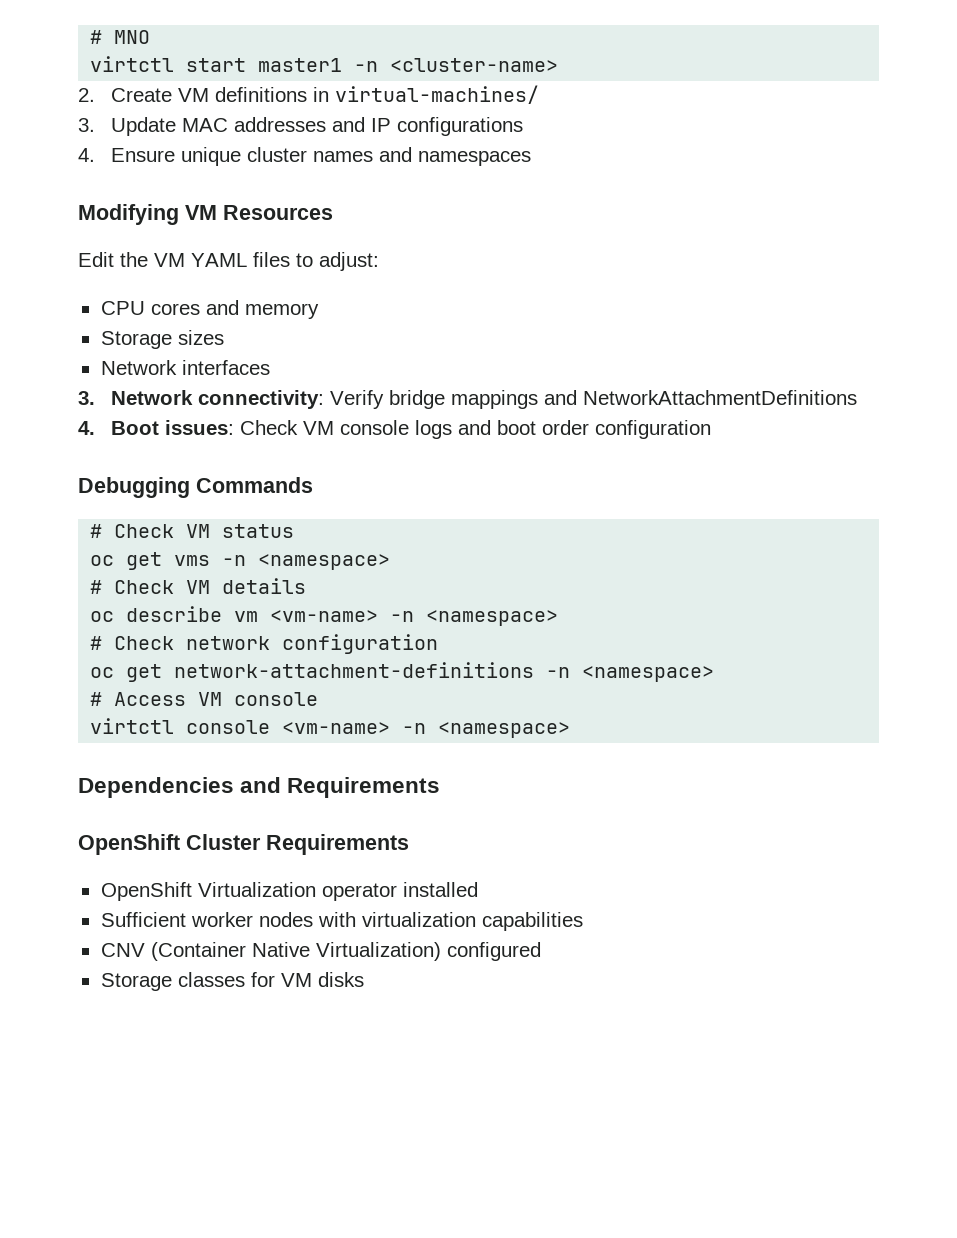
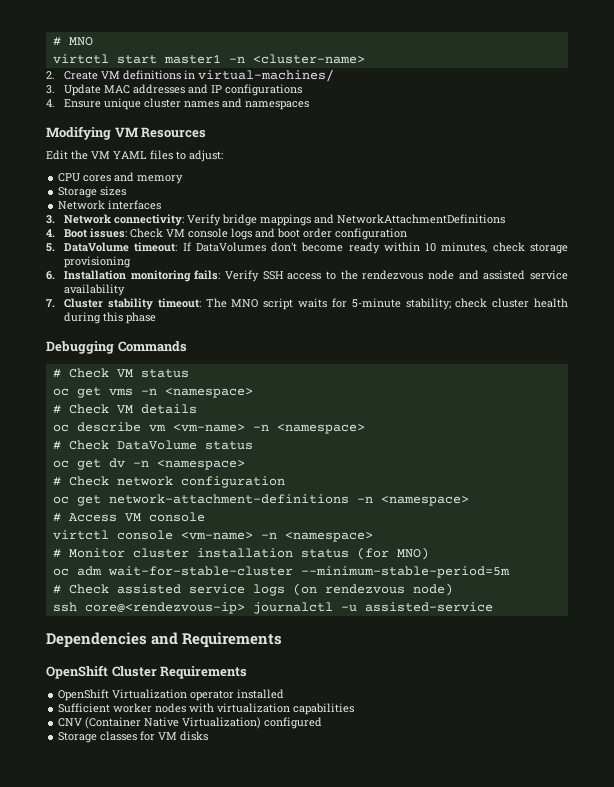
+ 5. DataVolume timeout: If DataVolumes don't become ready within 10 minutes, check storage provisioning
+ 6. Installation monitoring fails: Verify SSH access to the rendezvous node and assisted service availability
+ 7. Cluster stability timeout: The MNO script waits for 5-minute stability; check cluster health during this phase
+ # Check DataVolume status
+ oc get dv -n <namespace>
+ # Monitor cluster installation status (for MNO)
+ oc adm wait-for-stable-cluster --minimum-stable-period=5m
+ # Check assisted service logs (on rendezvous node)
+ ssh core@<rendezvous-ip> journalctl -u assisted-service

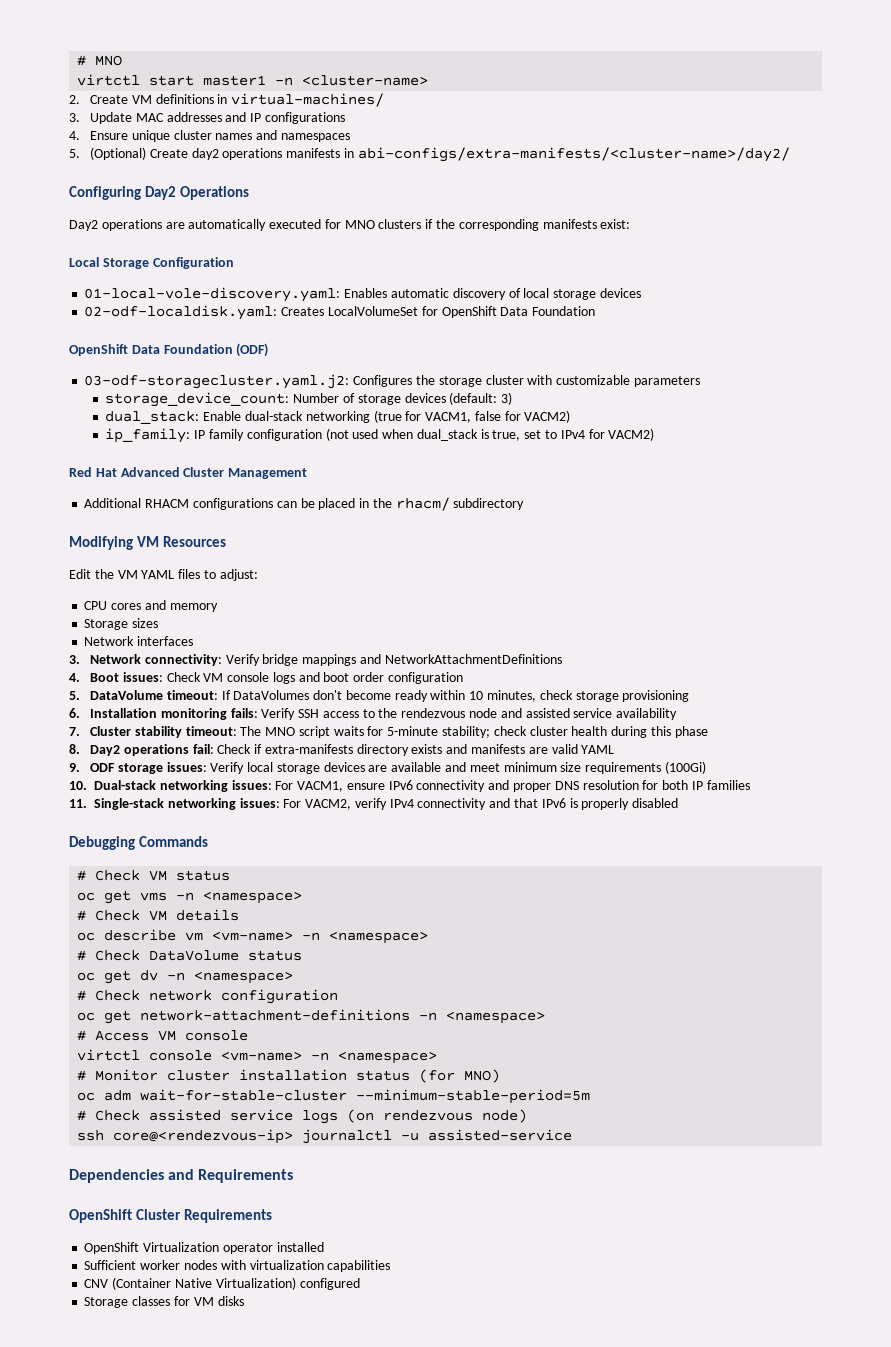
+ 5. (Optional) Create day2 operations manifests in abi-configs/extra-manifests/<cluster-name>/day2/
+ Configuring Day2 Operations
+ Day2 operations are automatically executed for MNO clusters if the corresponding manifests exist:
+ Local Storage Configuration
+ 01-local-vole-discovery.yaml: Enables automatic discovery of local storage devices
+ 02-odf-localdisk.yaml: Creates LocalVolumeSet for OpenShift Data Foundation
+ OpenShift Data Foundation (ODF)
+ 03-odf-storagecluster.yaml.j2: Configures the storage cluster with customizable parameters
+ storage_device_count: Number of storage devices (default: 3)
+ dual_stack: Enable dual-stack networking (true for VACM1, false for VACM2)
+ ip_family: IP family configuration (not used when dual_stack is true, set to IPv4 for VACM2)
+ Red Hat Advanced Cluster Management
+ Additional RHACM configurations can be placed in the rhacm/ subdirectory
+ 8. Day2 operations fail: Check if extra-manifests directory exists and manifests are valid YAML
+ 9. ODF storage issues: Verify local storage devices are available and meet minimum size requirements (100Gi)
+ 10. Dual-stack networking issues: For VACM1, ensure IPv6 connectivity and proper DNS resolution for both IP families
+ 11. Single-stack networking issues: For VACM2, verify IPv4 connectivity and that IPv6 is properly disabled

